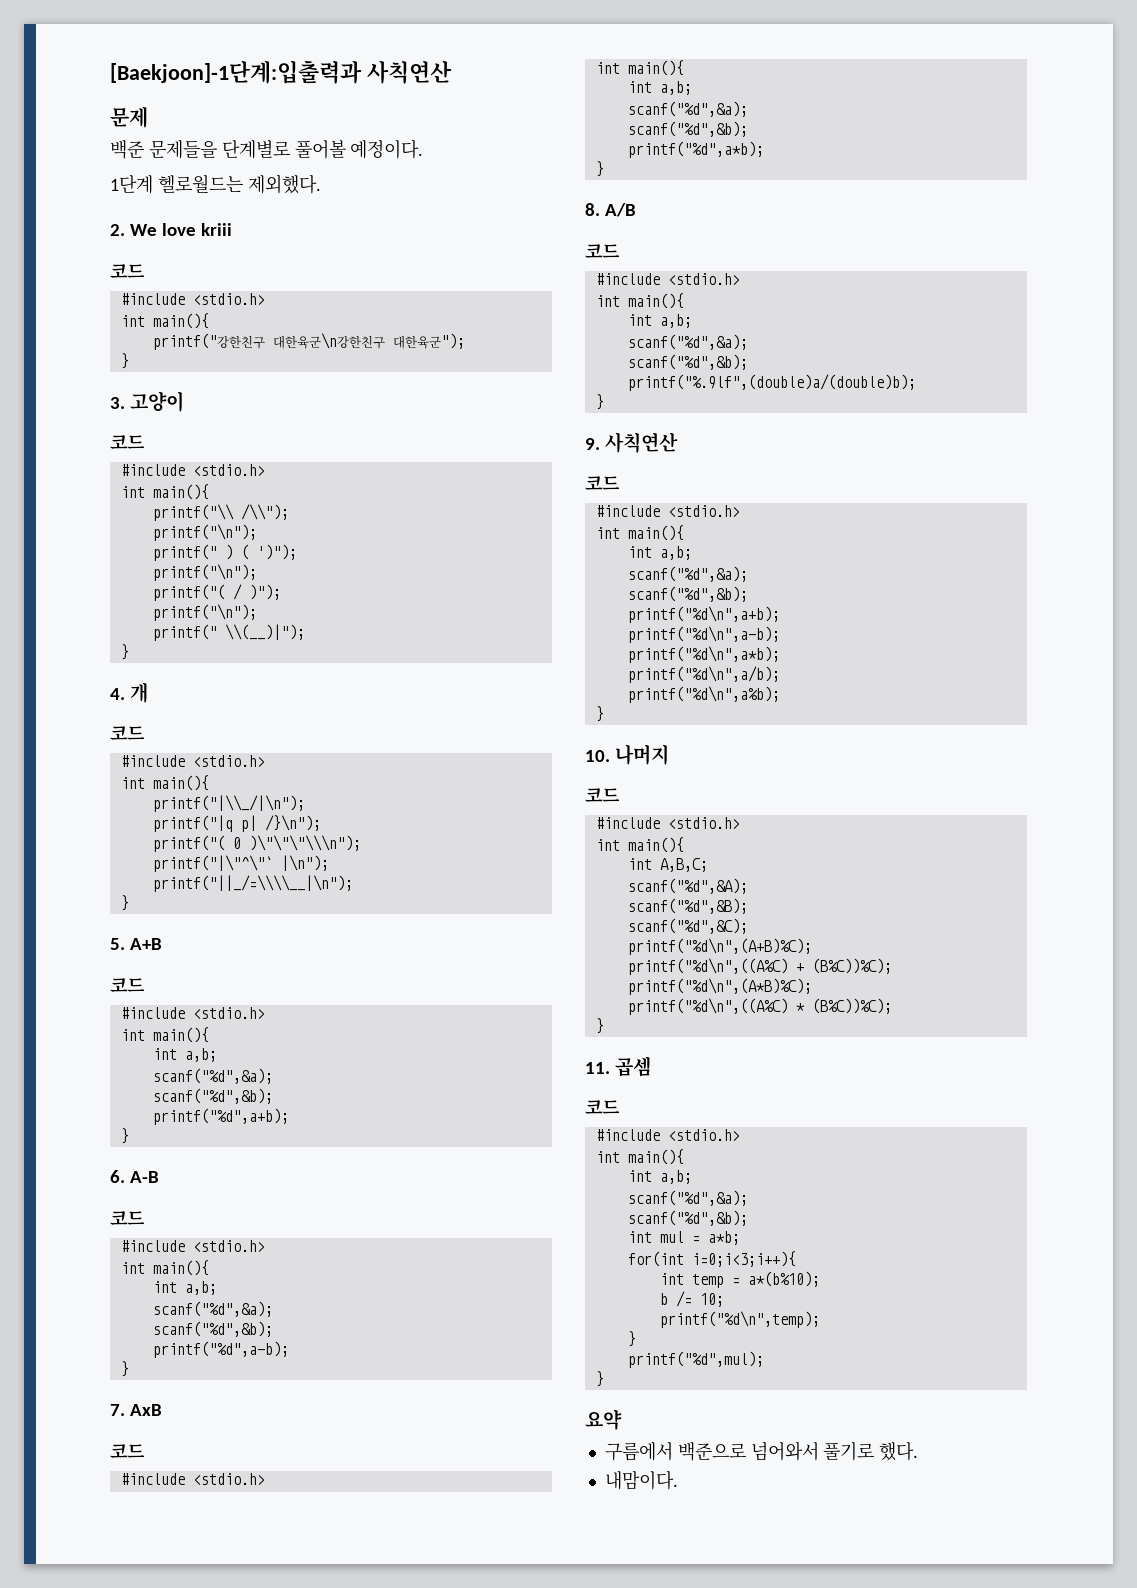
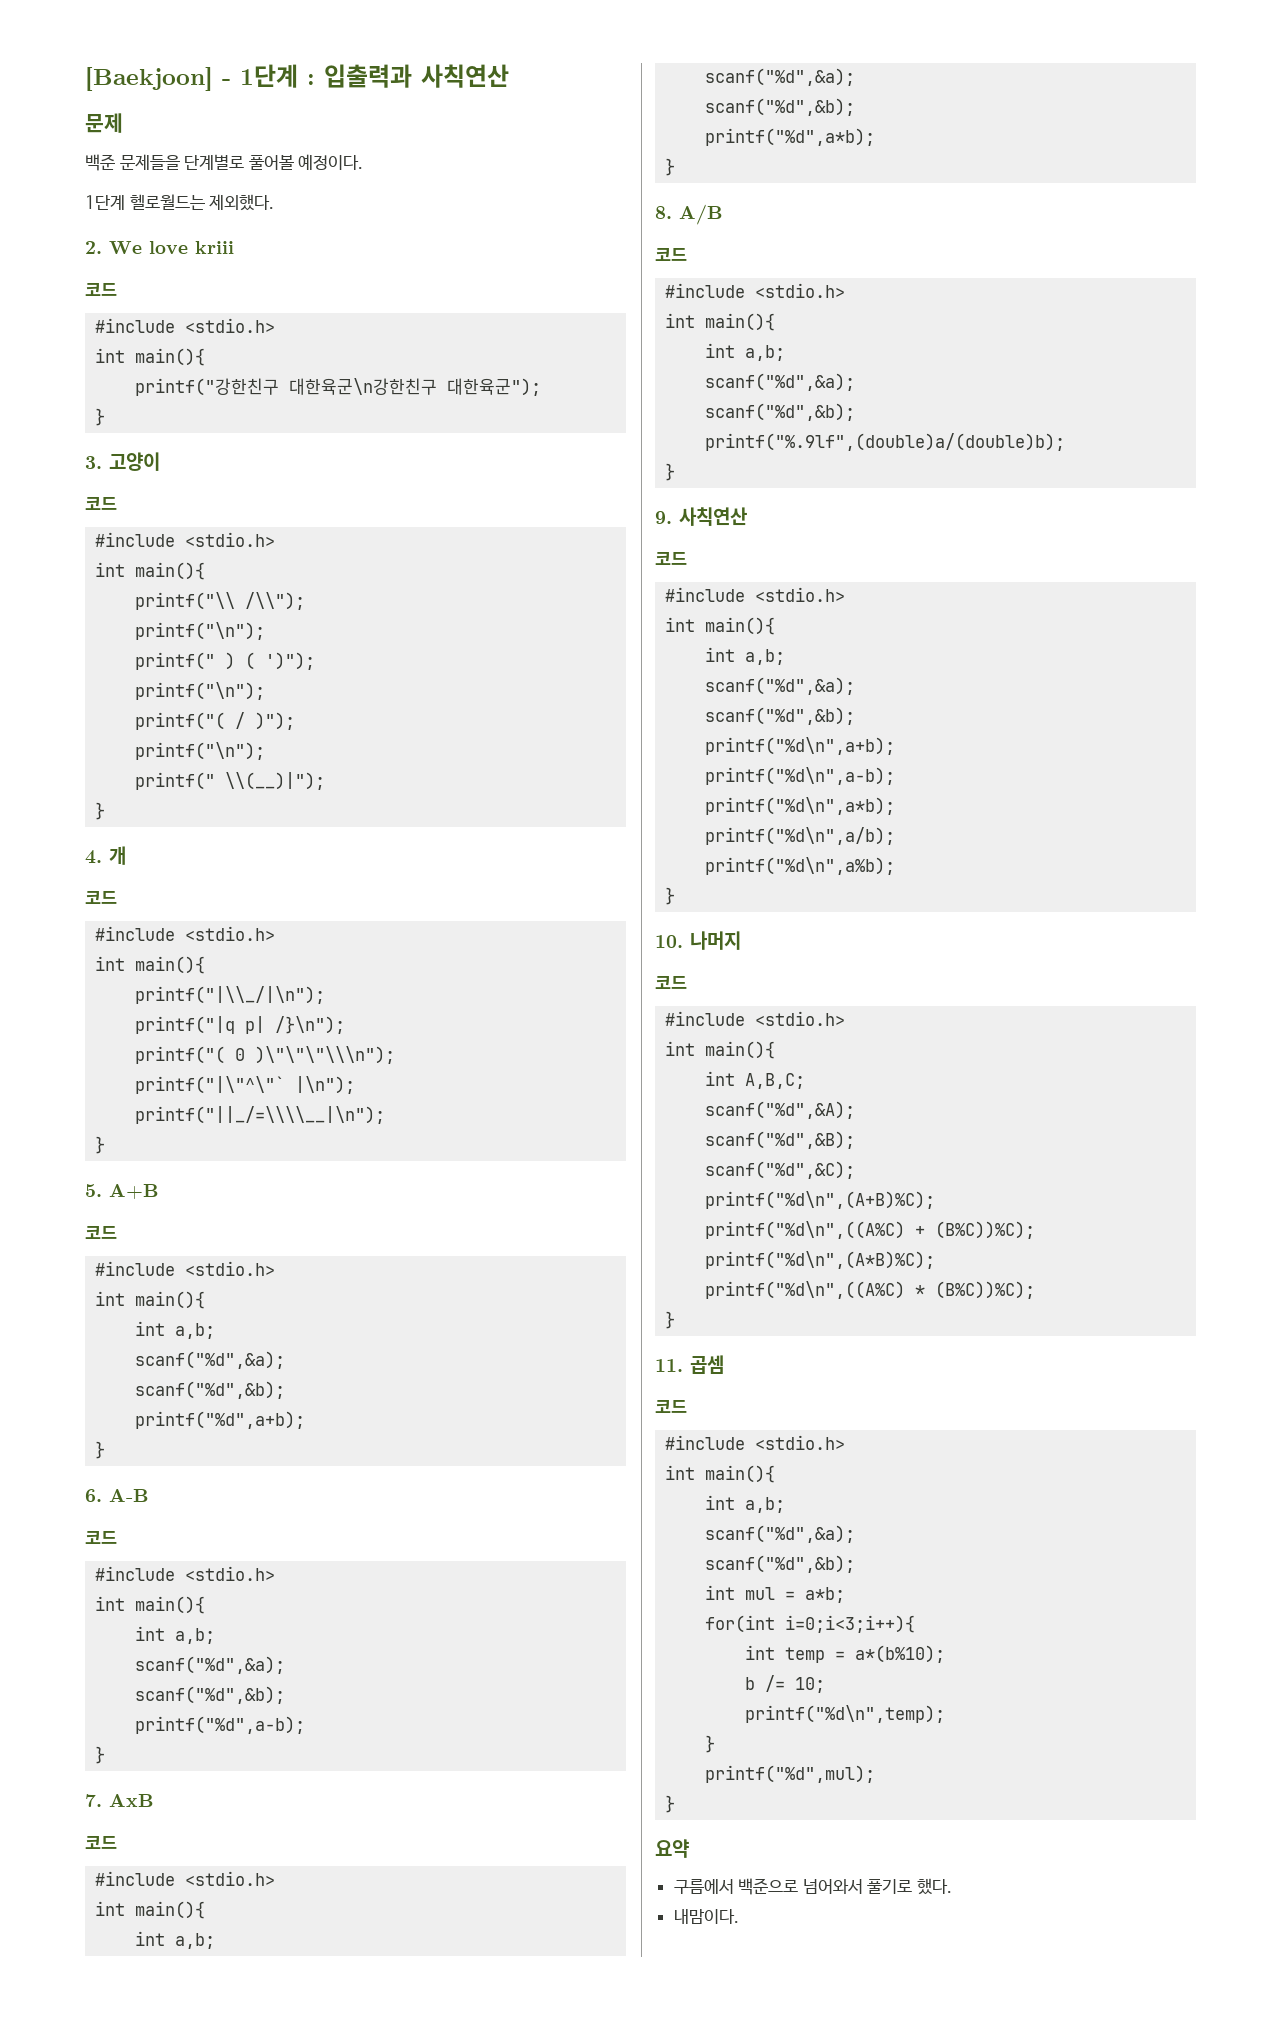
- [Baekjoon]-1단계:입출력과 사칙연산
+ [Baekjoon] - 1단계 : 입출력과 사칙연산

